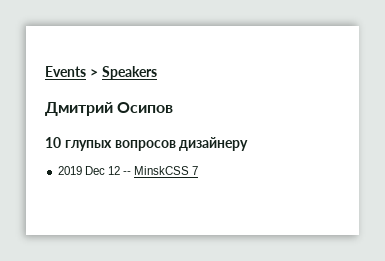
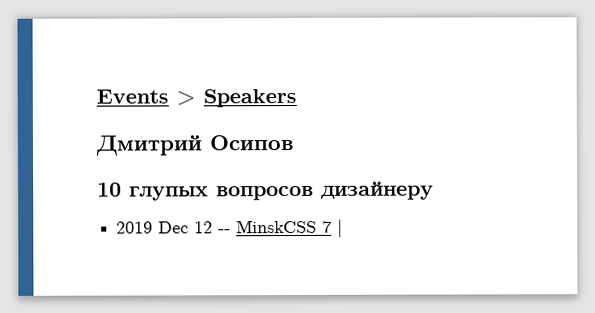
- 2019 Dec 12 -- MinskCSS 7
+ 2019 Dec 12 -- MinskCSS 7 |

